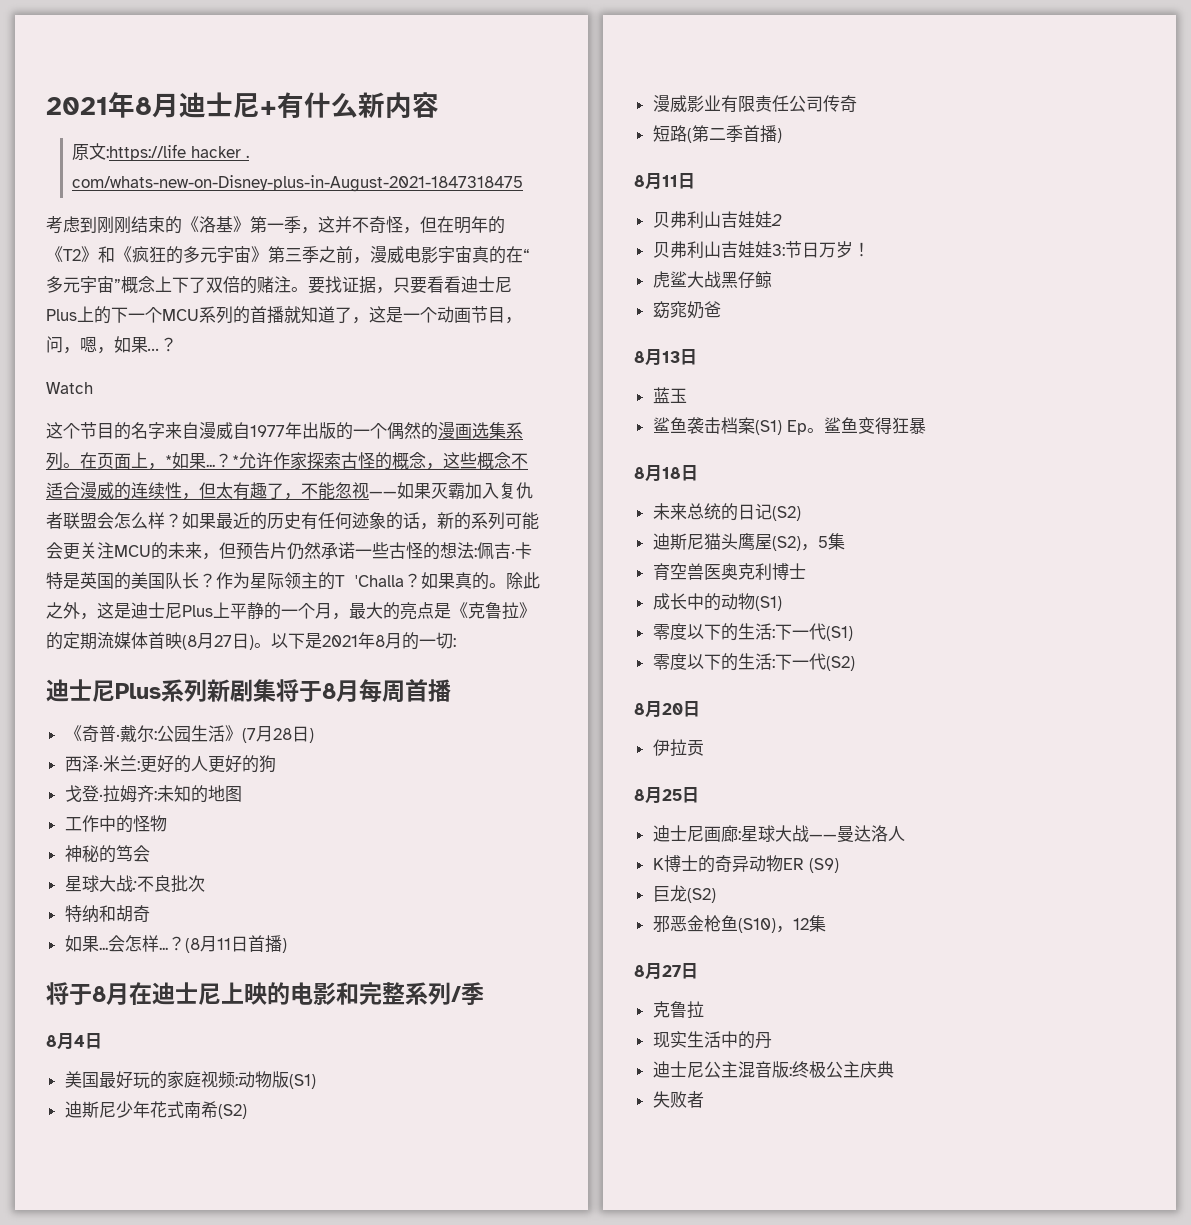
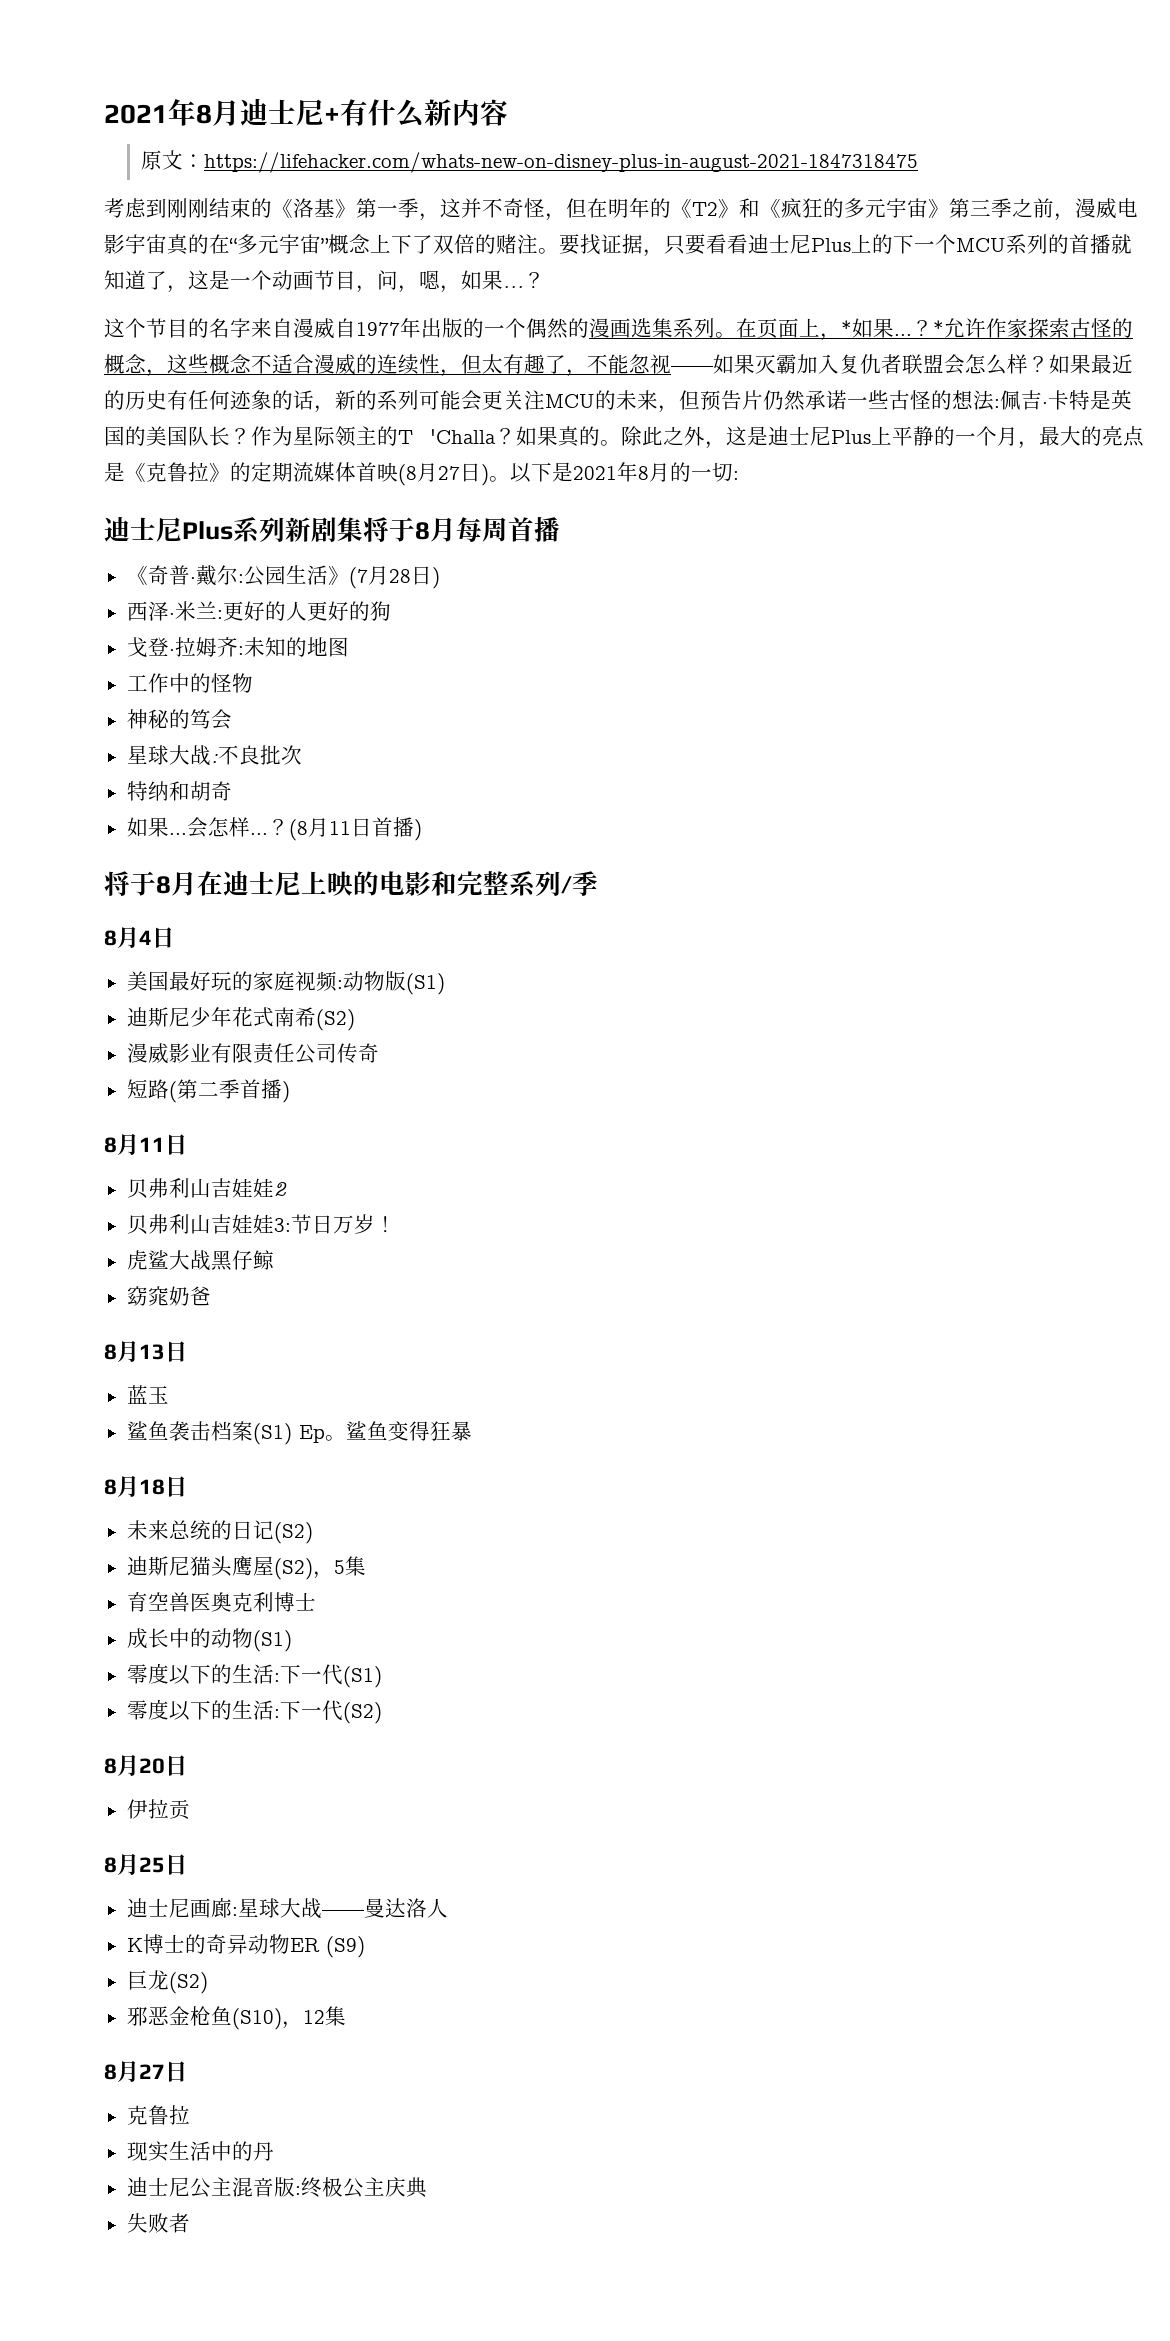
- 原文:https://life hacker . com/whats-new-on-Disney-plus-in-August-2021-1847318475
+ 原文：https://lifehacker.com/whats-new-on-disney-plus-in-august-2021-1847318475
- Watch

